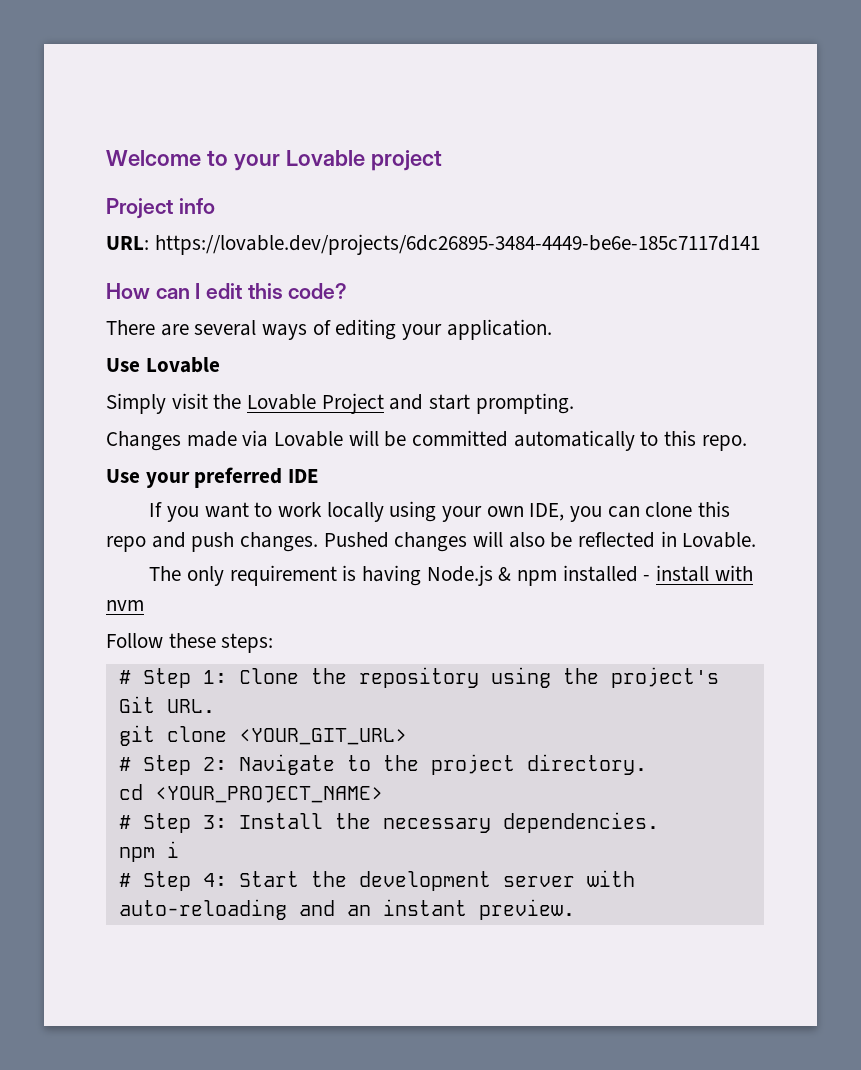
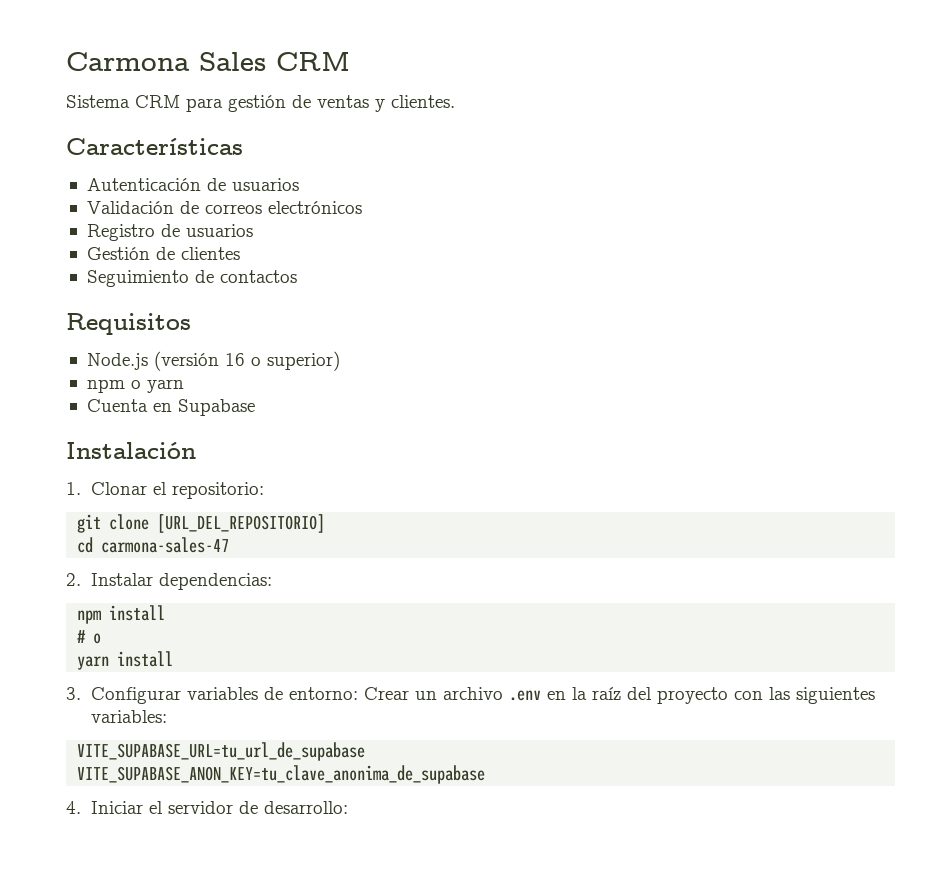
- Welcome to your Lovable project
- Project info
- URL: https://lovable.dev/projects/6dc26895-3484-4449-be6e-185c7117d141
- How can I edit this code?
- There are several ways of editing your application.
- Use Lovable
- Simply visit the Lovable Project and start prompting.
- Changes made via Lovable will be committed automatically to this repo.
- Use your preferred IDE
- If you want to work locally using your own IDE, you can clone this repo and push changes. Pushed changes will also be reflected in Lovable.
- The only requirement is having Node.js & npm installed - install with nvm
- Follow these steps:
- # Step 1: Clone the repository using the project's Git URL.
- git clone <YOUR_GIT_URL>
- # Step 2: Navigate to the project directory.
- cd <YOUR_PROJECT_NAME>
- # Step 3: Install the necessary dependencies.
- npm i
- # Step 4: Start the development server with auto-reloading and an instant preview.
+ Carmona Sales CRM
+ Sistema CRM para gestión de ventas y clientes.
+ Características
+ Autenticación de usuarios
+ Validación de correos electrónicos
+ Registro de usuarios
+ Gestión de clientes
+ Seguimiento de contactos
+ Requisitos
+ Node.js (versión 16 o superior)
+ npm o yarn
+ Cuenta en Supabase
+ Instalación
+ 1. Clonar el repositorio:
+ git clone [URL_DEL_REPOSITORIO]
+ cd carmona-sales-47
+ 2. Instalar dependencias:
+ npm install
+ # o
+ yarn install
+ 3. Configurar variables de entorno: Crear un archivo .env en la raíz del proyecto con las siguientes variables:
+ VITE_SUPABASE_URL=tu_url_de_supabase
+ VITE_SUPABASE_ANON_KEY=tu_clave_anonima_de_supabase
+ 4. Iniciar el servidor de desarrollo:

